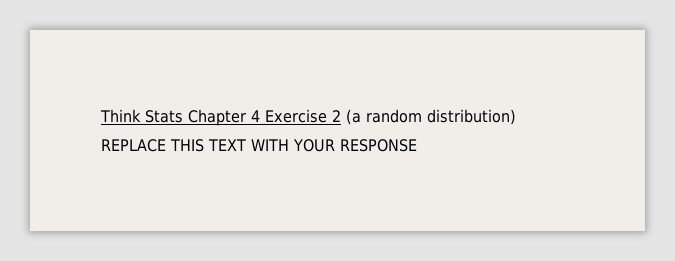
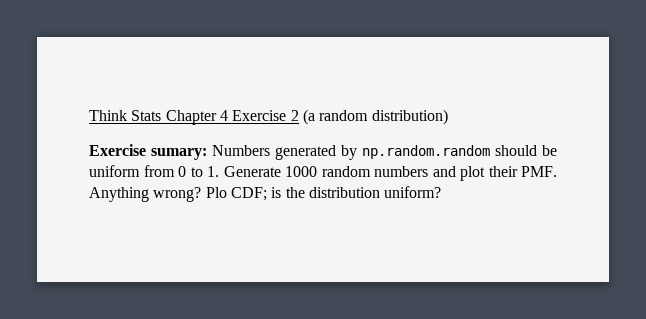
- REPLACE THIS TEXT WITH YOUR RESPONSE
+ Exercise sumary: Numbers generated by np.random.random should be uniform from 0 to 1. Generate 1000 random numbers and plot their PMF. Anything wrong? Plo CDF; is the distribution uniform?

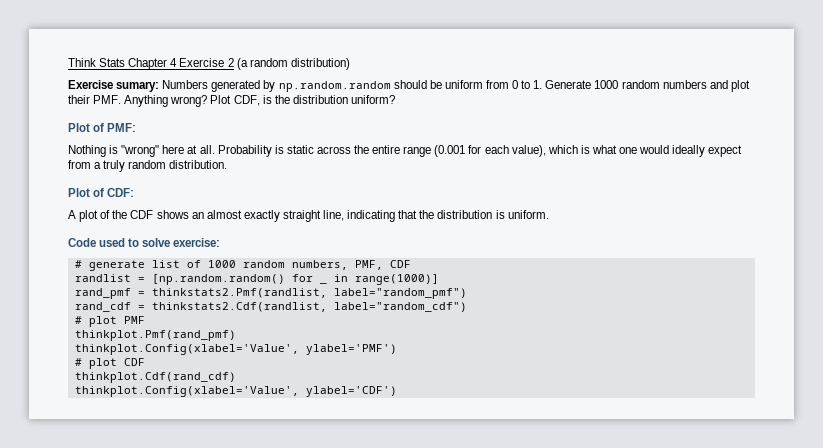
- Plo CDF; is the distribution uniform?
+ Plot CDF, is the distribution uniform?
+ Plot of PMF:
+ Nothing is "wrong" here at all. Probability is static across the entire range (0.001 for each value), which is what one would ideally expect from a truly random distribution.
+ Plot of CDF:
+ A plot of the CDF shows an almost exactly straight line, indicating that the distribution is uniform.
+ Code used to solve exercise:
+ # generate list of 1000 random numbers, PMF, CDF
+ randlist = [np.random.random() for _ in range(1000)]
+ rand_pmf = thinkstats2.Pmf(randlist, label="random_pmf")
+ rand_cdf = thinkstats2.Cdf(randlist, label="random_cdf")
+ # plot PMF
+ thinkplot.Pmf(rand_pmf)
+ thinkplot.Config(xlabel='Value', ylabel='PMF')
+ # plot CDF
+ thinkplot.Cdf(rand_cdf)
+ thinkplot.Config(xlabel='Value', ylabel='CDF')

